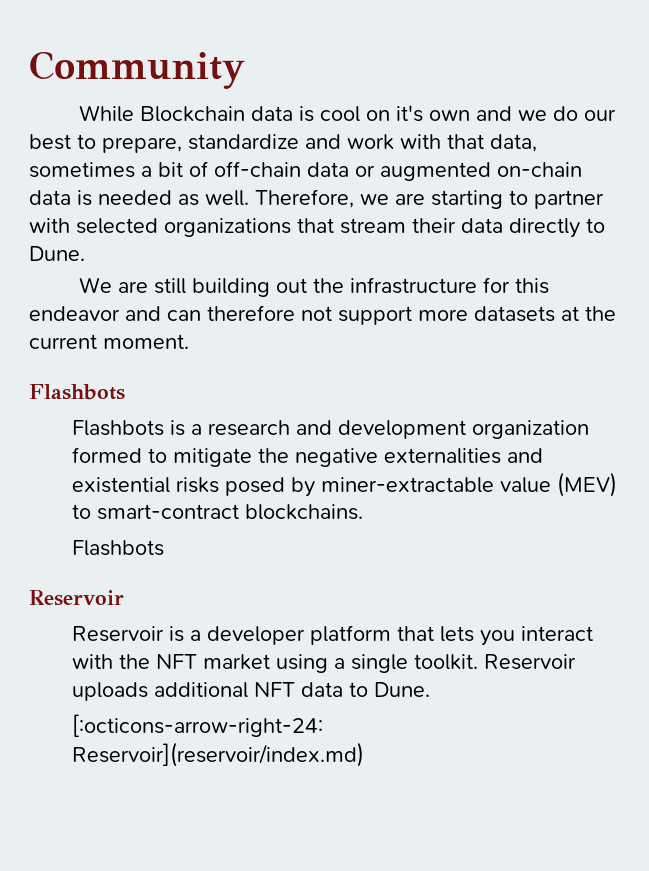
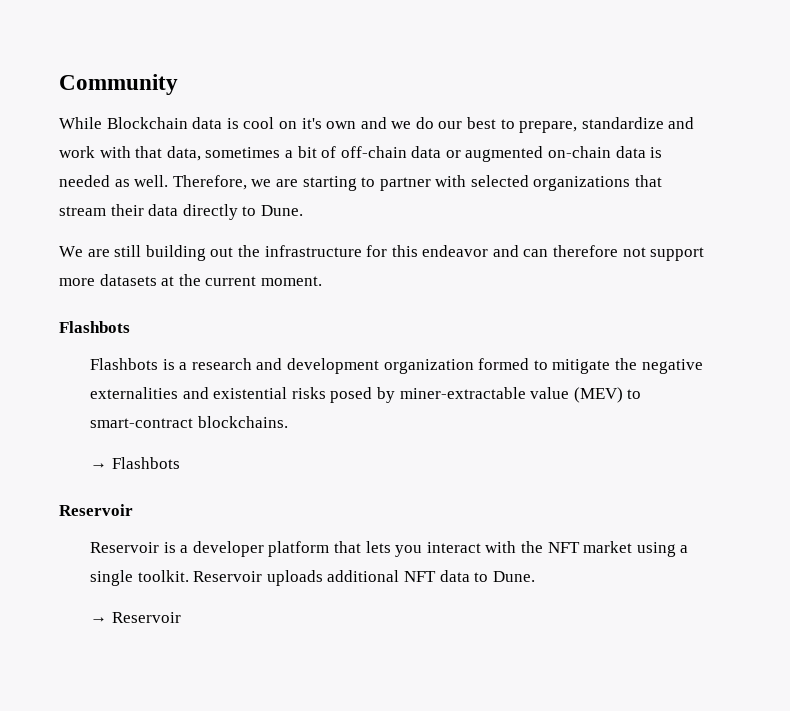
  Flashbots is a research and development organization formed to mitigate the negative externalities and existential risks posed by miner-extractable value (MEV) to smart-contract blockchains.
- Flashbots
+ → Flashbots
- [:octicons-arrow-right-24: Reservoir](reservoir/index.md)
+ → Reservoir

